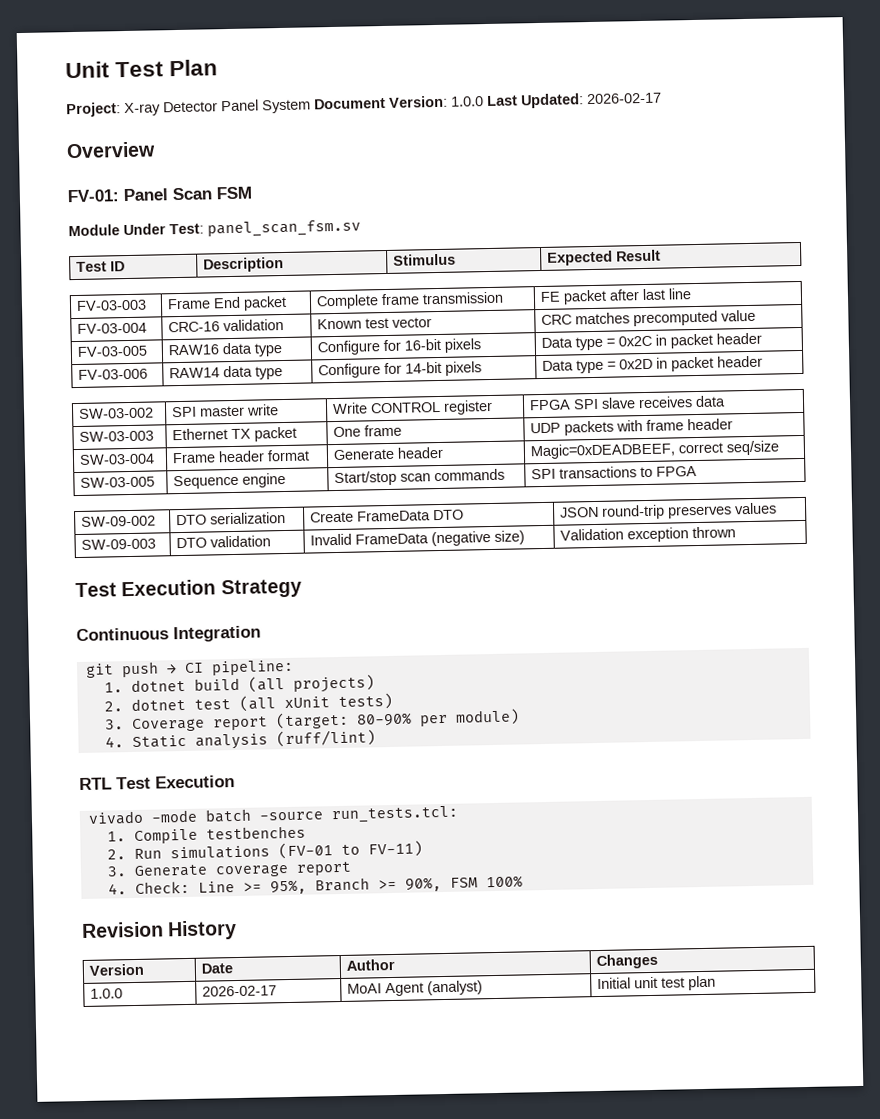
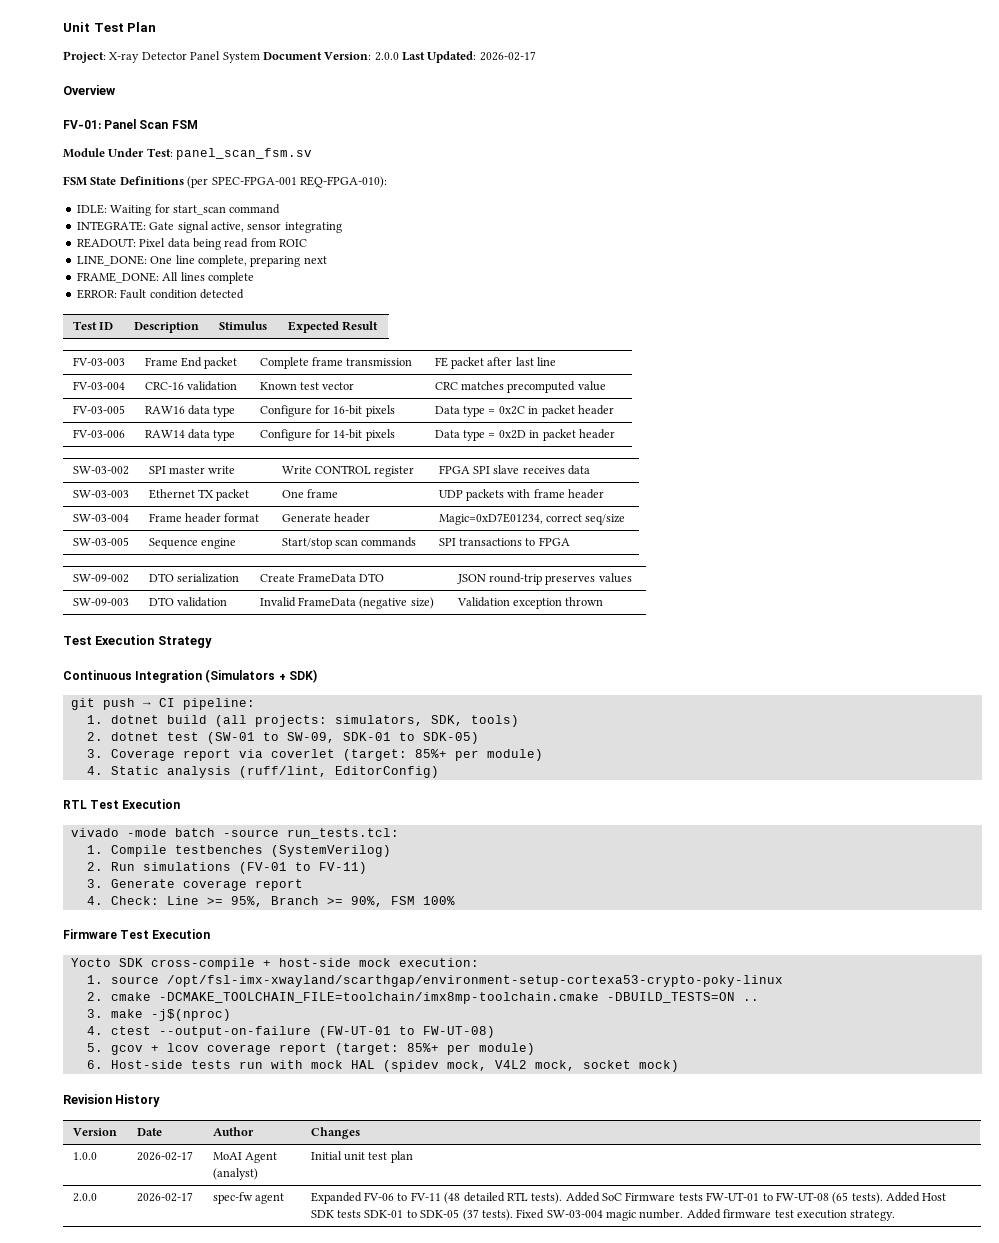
- Project: X-ray Detector Panel System Document Version: 1.0.0 Last Updated: 2026-02-17
+ Project: X-ray Detector Panel System Document Version: 2.0.0 Last Updated: 2026-02-17
+ FSM State Definitions (per SPEC-FPGA-001 REQ-FPGA-010):
+ IDLE: Waiting for start_scan command
+ INTEGRATE: Gate signal active, sensor integrating
+ READOUT: Pixel data being read from ROIC
+ LINE_DONE: One line complete, preparing next
+ FRAME_DONE: All lines complete
+ ERROR: Fault condition detected
- SW-03-004 | Frame header format | Generate header | Magic=0xDEADBEEF, correct seq/size
+ SW-03-004 | Frame header format | Generate header | Magic=0xD7E01234, correct seq/size
- Continuous Integration
+ Continuous Integration (Simulators + SDK)
- 1. dotnet build (all projects)
+ 1. dotnet build (all projects: simulators, SDK, tools)
- 2. dotnet test (all xUnit tests)
+ 2. dotnet test (SW-01 to SW-09, SDK-01 to SDK-05)
- 3. Coverage report (target: 80-90% per module)
+ 3. Coverage report via coverlet (target: 85%+ per module)
- 4. Static analysis (ruff/lint)
+ 4. Static analysis (ruff/lint, EditorConfig)
- 1. Compile testbenches
+ 1. Compile testbenches (SystemVerilog)
+ Firmware Test Execution
+ Yocto SDK cross-compile + host-side mock execution:
+ 1. source /opt/fsl-imx-xwayland/scarthgap/environment-setup-cortexa53-crypto-poky-linux
+ 2. cmake -DCMAKE_TOOLCHAIN_FILE=toolchain/imx8mp-toolchain.cmake -DBUILD_TESTS=ON ..
+ 3. make -j$(nproc)
+ 4. ctest --output-on-failure (FW-UT-01 to FW-UT-08)
+ 5. gcov + lcov coverage report (target: 85%+ per module)
+ 6. Host-side tests run with mock HAL (spidev mock, V4L2 mock, socket mock)
+ 2.0.0 | 2026-02-17 | spec-fw agent | Expanded FV-06 to FV-11 (48 detailed RTL tests). Added SoC Firmware tests FW-UT-01 to FW-UT-08 (65 tests). Added Host SDK tests SDK-01 to SDK-05 (37 tests). Fixed SW-03-004 magic number. Added firmware test execution strategy.

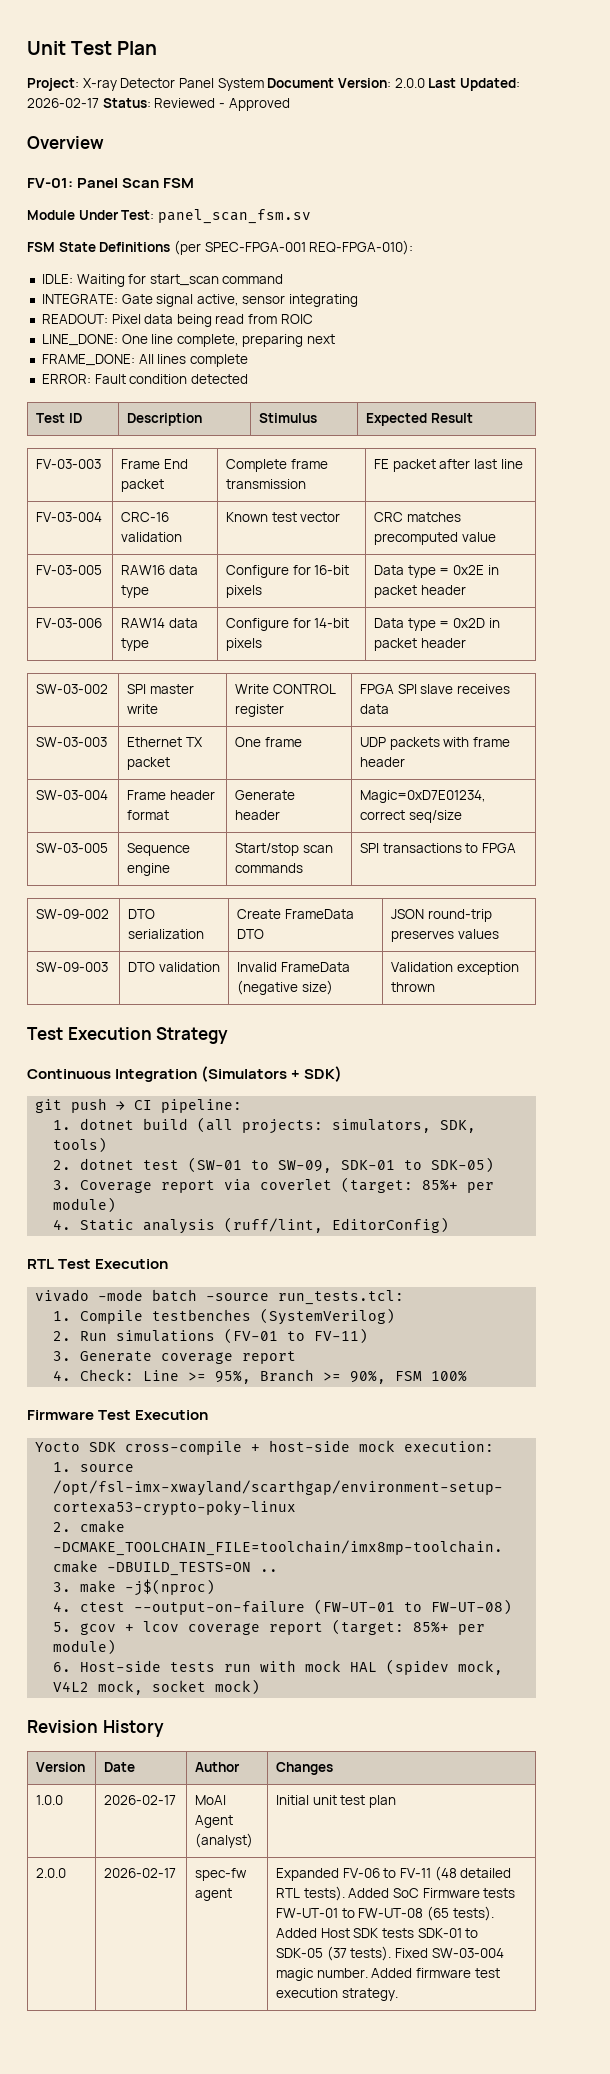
- Project: X-ray Detector Panel System Document Version: 2.0.0 Last Updated: 2026-02-17
+ Project: X-ray Detector Panel System Document Version: 2.0.0 Last Updated: 2026-02-17 Status: Reviewed - Approved
- FV-03-005 | RAW16 data type | Configure for 16-bit pixels | Data type = 0x2C in packet header
+ FV-03-005 | RAW16 data type | Configure for 16-bit pixels | Data type = 0x2E in packet header

